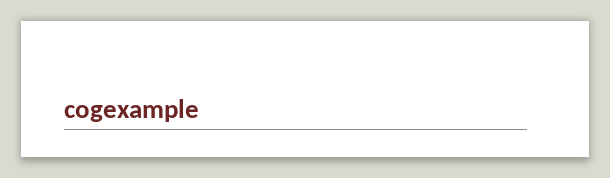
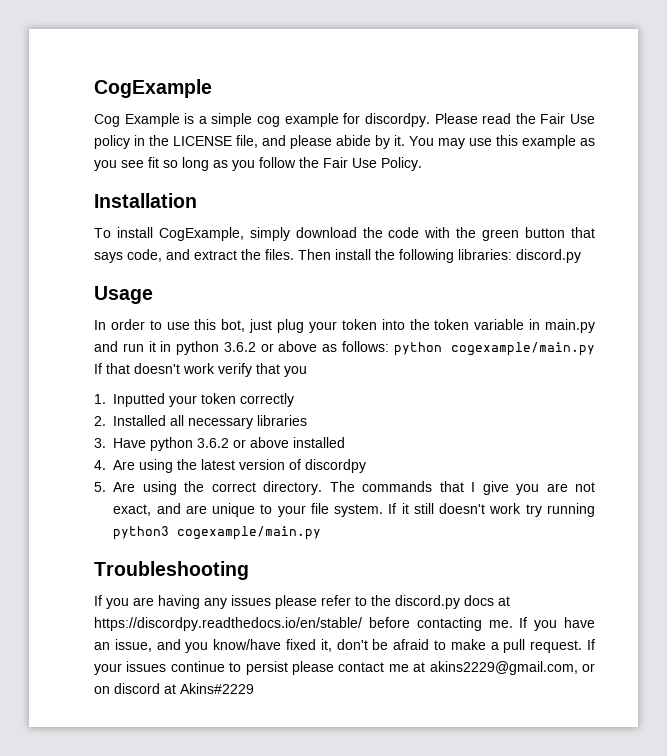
- cogexample
+ CogExample
+ Cog Example is a simple cog example for discordpy. Please read the Fair Use policy in the LICENSE file, and please abide by it. You may use this example as you see fit so long as you follow the Fair Use Policy.
+ Installation
+ To install CogExample, simply download the code with the green button that says code, and extract the files. Then install the following libraries: discord.py
+ Usage
+ In order to use this bot, just plug your token into the token variable in main.py and run it in python 3.6.2 or above as follows: python cogexample/main.py If that doesn't work verify that you
+ 1. Inputted your token correctly
+ 2. Installed all necessary libraries
+ 3. Have python 3.6.2 or above installed
+ 4. Are using the latest version of discordpy
+ 5. Are using the correct directory. The commands that I give you are not exact, and are unique to your file system. If it still doesn't work try running python3 cogexample/main.py
+ Troubleshooting
+ If you are having any issues please refer to the discord.py docs at https://discordpy.readthedocs.io/en/stable/ before contacting me. If you have an issue, and you know/have fixed it, don't be afraid to make a pull request. If your issues continue to persist please contact me at akins2229@gmail.com, or on discord at Akins#2229

